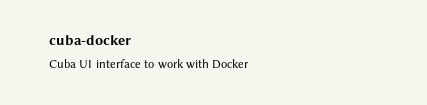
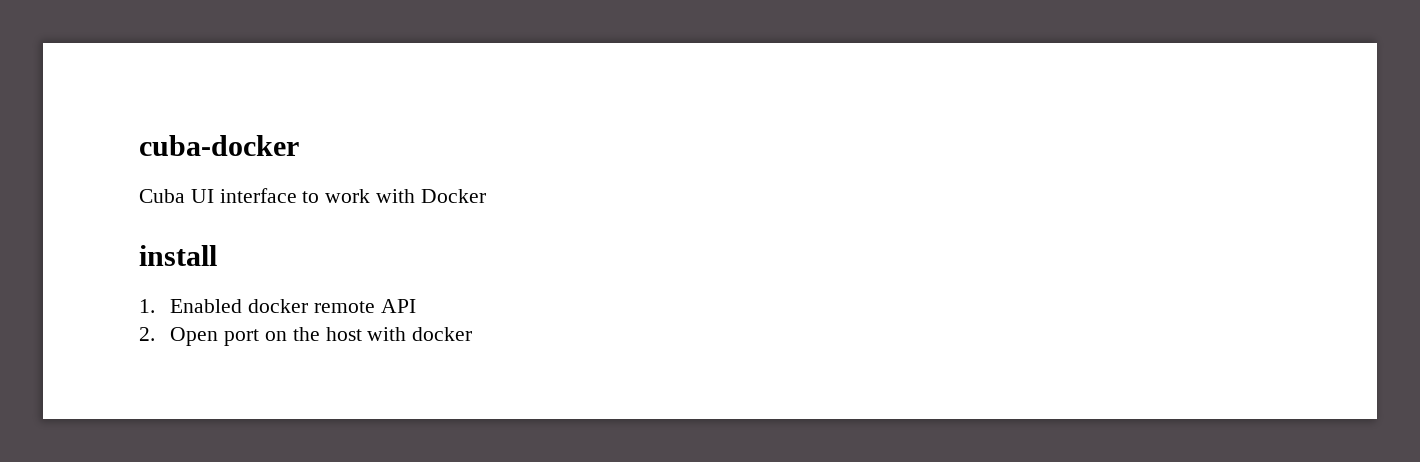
+ install
+ 1. Enabled docker remote API
+ 2. Open port on the host with docker

